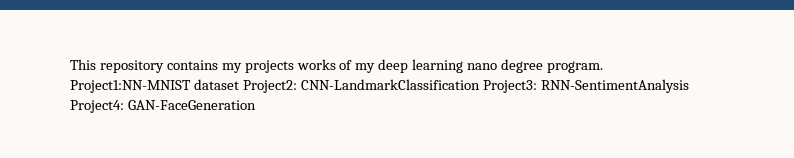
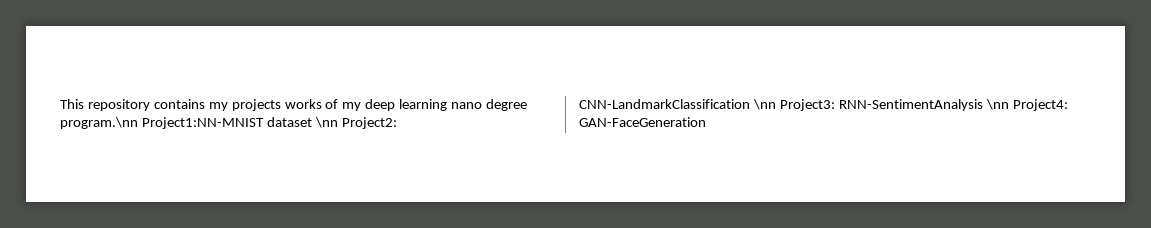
- This repository contains my projects works of my deep learning nano degree program. Project1:NN-MNIST dataset Project2: CNN-LandmarkClassification Project3: RNN-SentimentAnalysis Project4: GAN-FaceGeneration
+ This repository contains my projects works of my deep learning nano degree program.\nn Project1:NN-MNIST dataset \nn Project2: CNN-LandmarkClassification \nn Project3: RNN-SentimentAnalysis \nn Project4: GAN-FaceGeneration

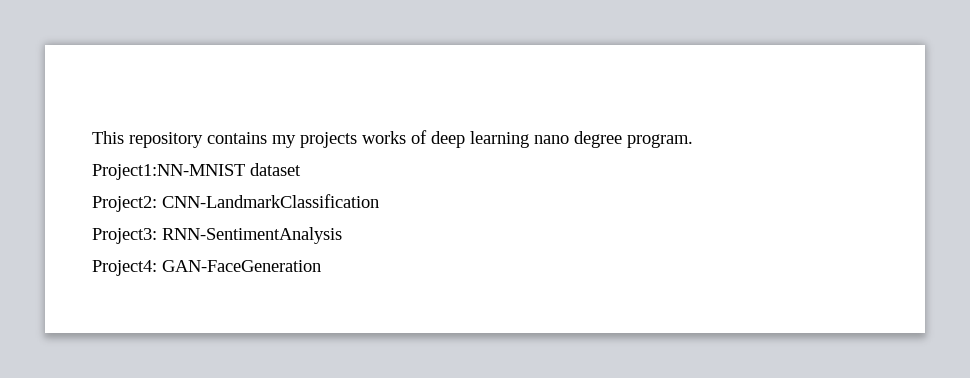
- This repository contains my projects works of my deep learning nano degree program.\nn Project1:NN-MNIST dataset \nn Project2: CNN-LandmarkClassification \nn Project3: RNN-SentimentAnalysis \nn Project4: GAN-FaceGeneration
+ This repository contains my projects works of deep learning nano degree program.
+ Project1:NN-MNIST dataset
+ Project2: CNN-LandmarkClassification
+ Project3: RNN-SentimentAnalysis
+ Project4: GAN-FaceGeneration

